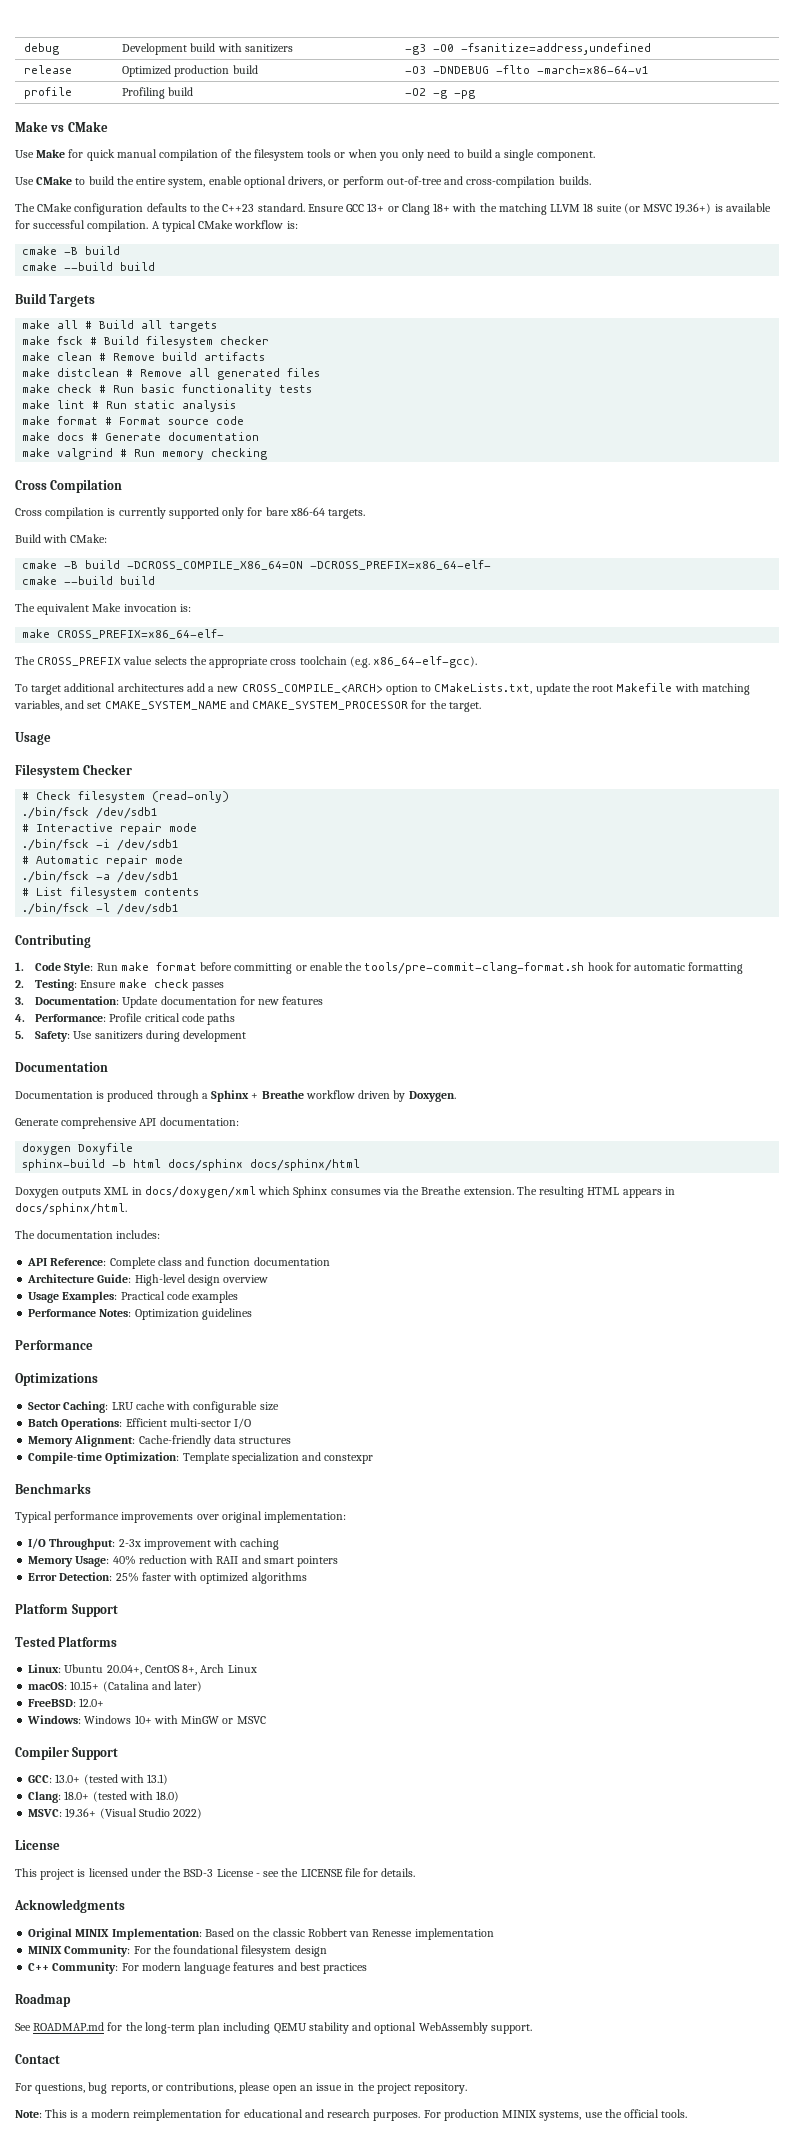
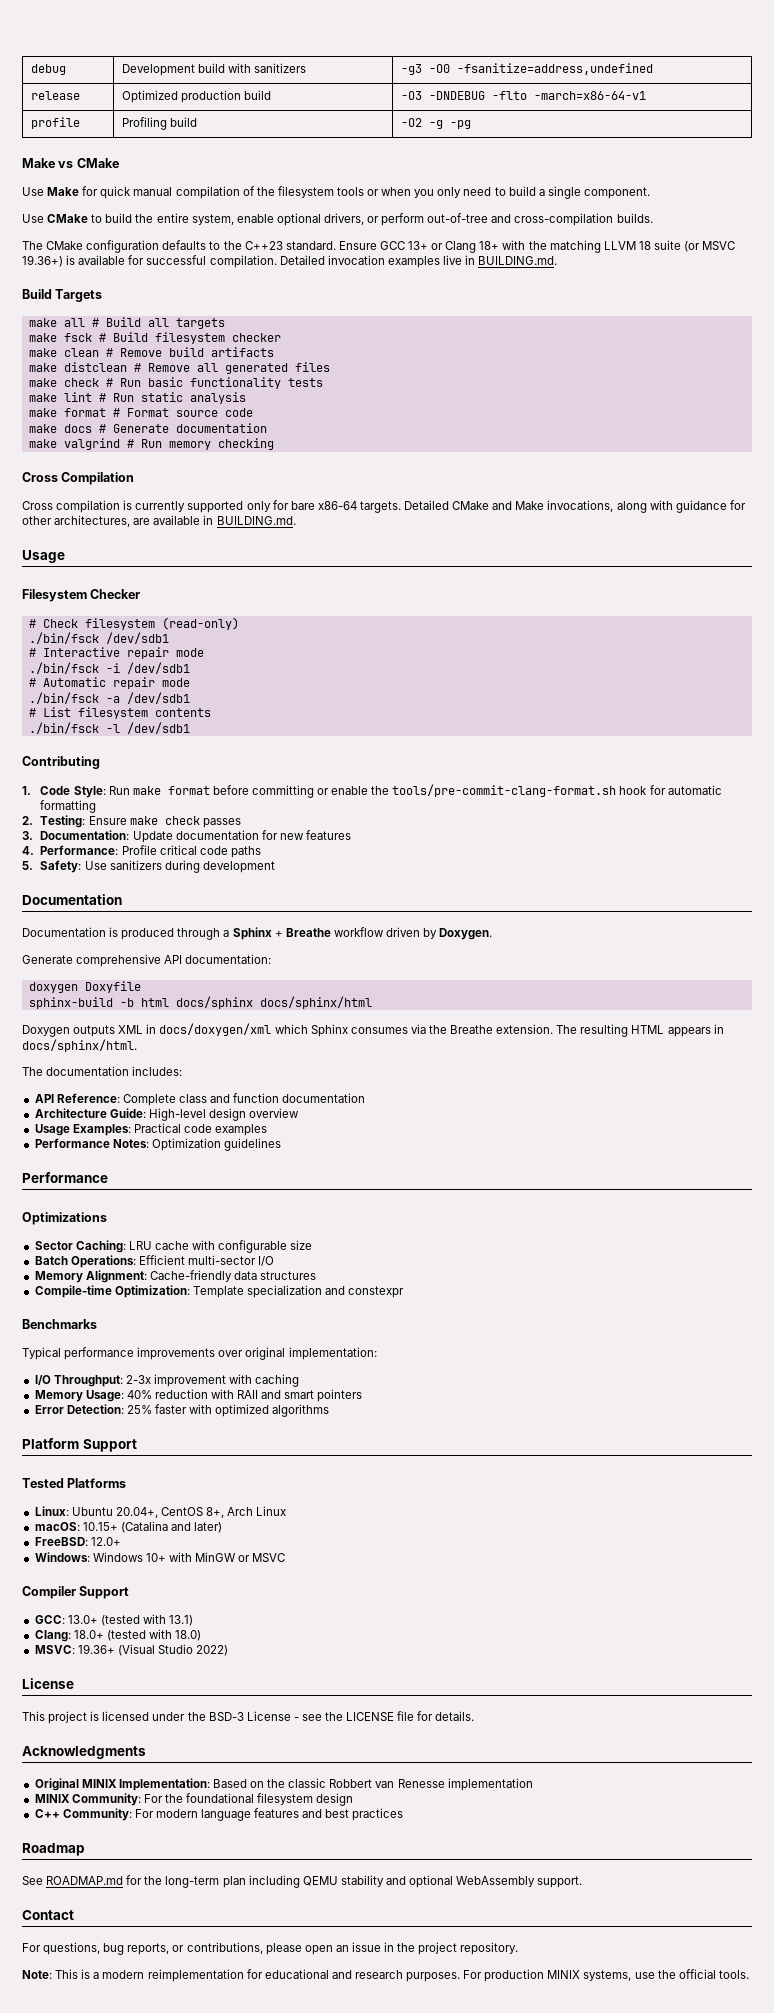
- A typical CMake workflow is:
- cmake -B build
- cmake --build build
+ Detailed invocation examples live in BUILDING.md.
- Cross compilation is currently supported only for bare x86-64 targets.
- Build with CMake:
- cmake -B build -DCROSS_COMPILE_X86_64=ON -DCROSS_PREFIX=x86_64-elf-
- cmake --build build
- The equivalent Make invocation is:
- make CROSS_PREFIX=x86_64-elf-
- The CROSS_PREFIX value selects the appropriate cross toolchain (e.g. x86_64-elf-gcc).
- To target additional architectures add a new CROSS_COMPILE_<ARCH> option to CMakeLists.txt, update the root Makefile with matching variables, and set CMAKE_SYSTEM_NAME and CMAKE_SYSTEM_PROCESSOR for the target.
+ Cross compilation is currently supported only for bare x86-64 targets. Detailed CMake and Make invocations, along with guidance for other architectures, are available in BUILDING.md.

